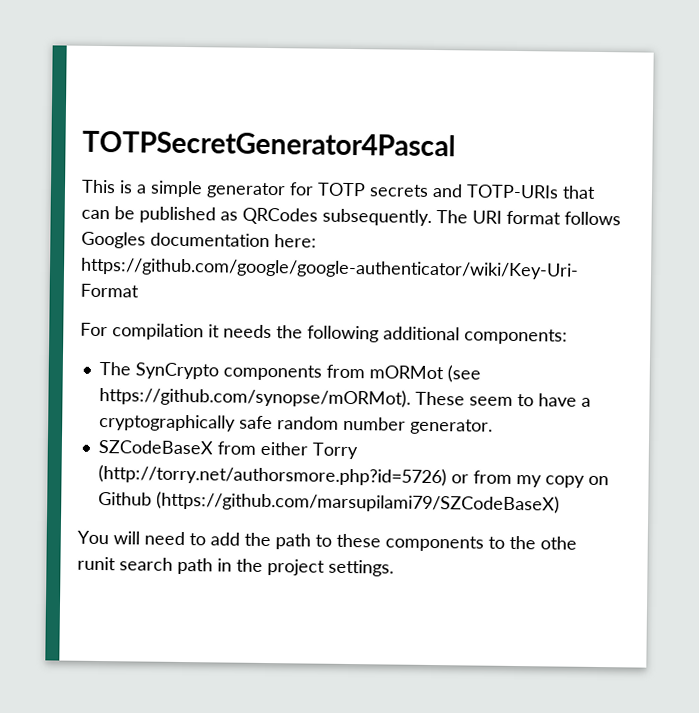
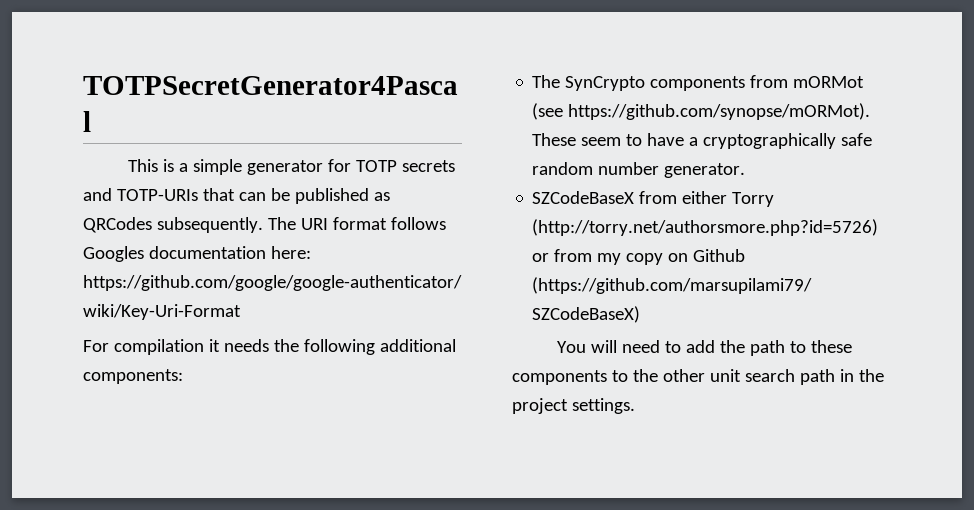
- You will need to add the path to these components to the othe runit search path in the project settings.
+ You will need to add the path to these components to the other unit search path in the project settings.

